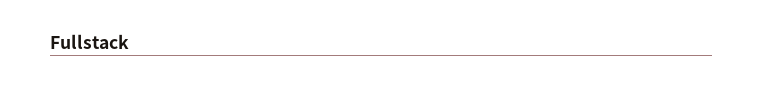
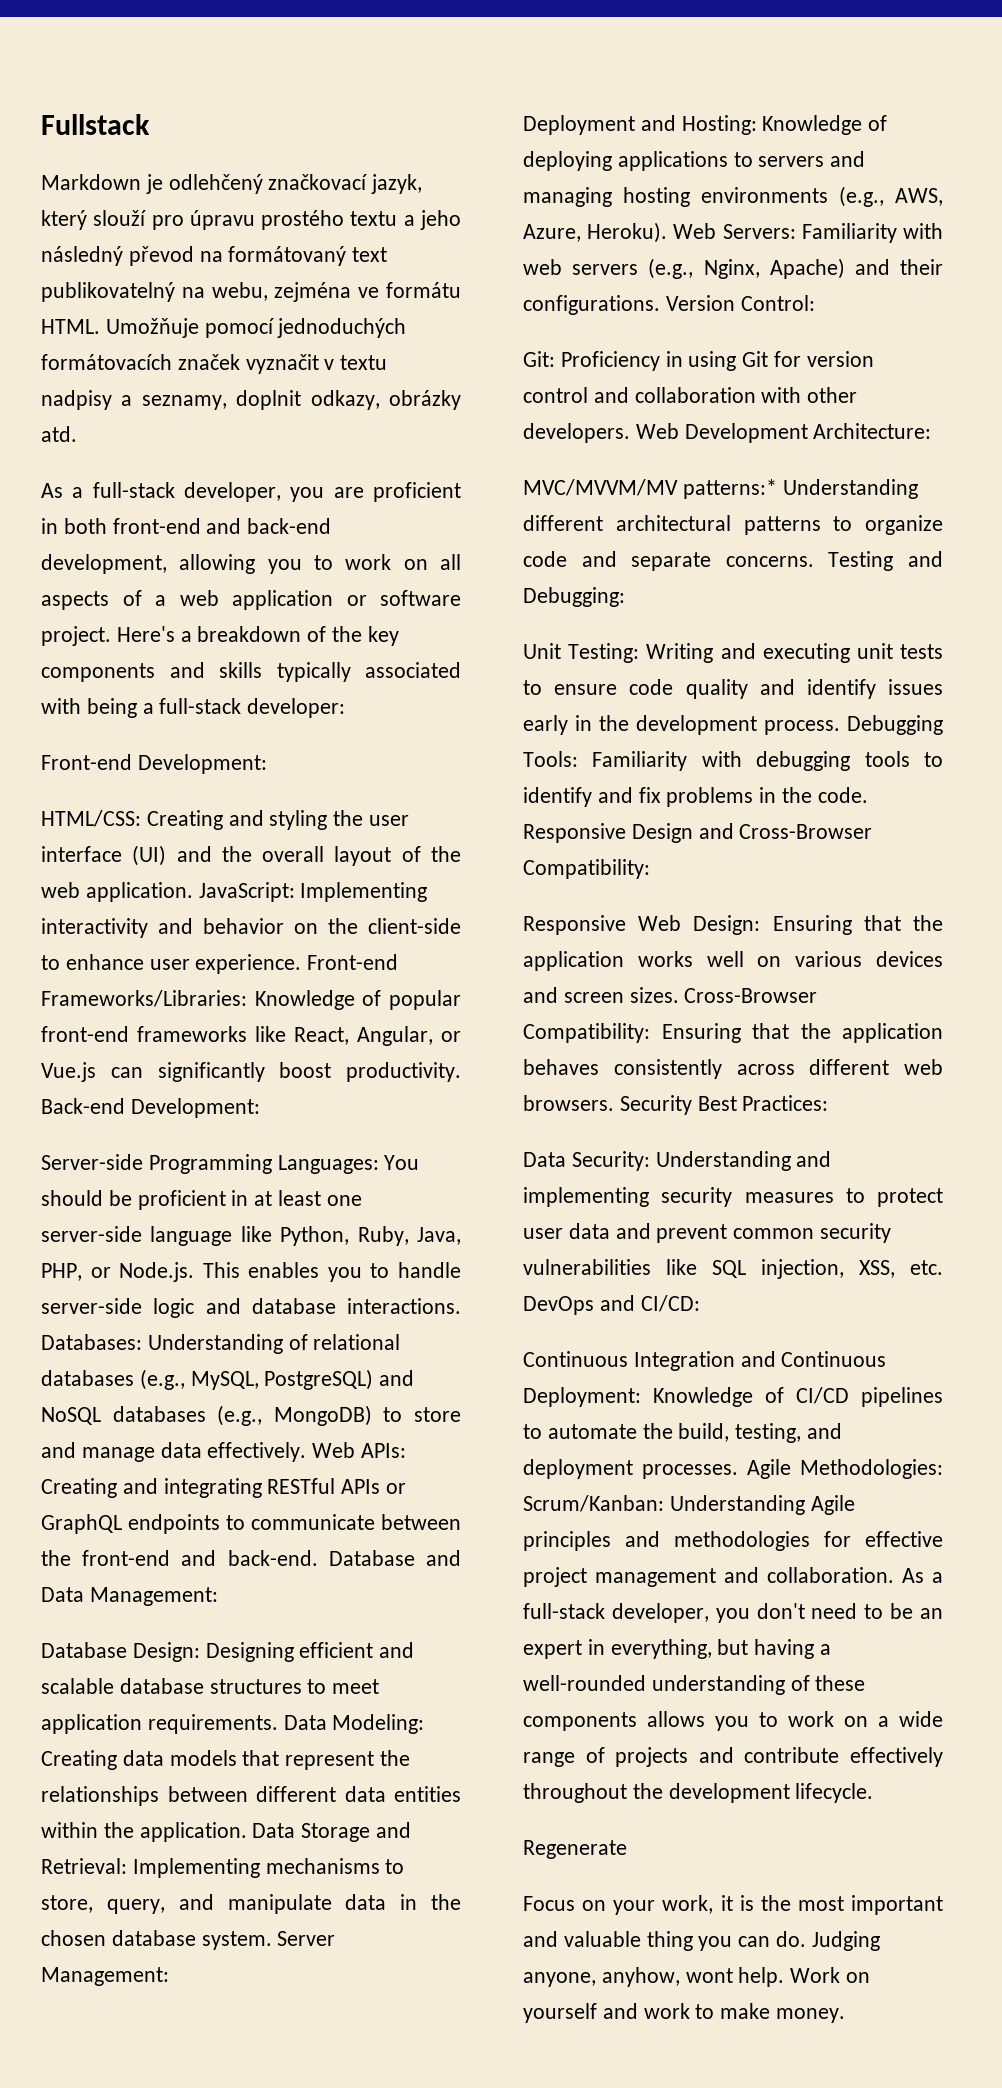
+ Markdown je odlehčený značkovací jazyk, který slouží pro úpravu prostého textu a jeho následný převod na formátovaný text publikovatelný na webu, zejména ve formátu HTML. Umožňuje pomocí jednoduchých formátovacích značek vyznačit v textu nadpisy a seznamy, doplnit odkazy, obrázky atd.
+ As a full-stack developer, you are proficient in both front-end and back-end development, allowing you to work on all aspects of a web application or software project. Here's a breakdown of the key components and skills typically associated with being a full-stack developer:
+ Front-end Development:
+ HTML/CSS: Creating and styling the user interface (UI) and the overall layout of the web application. JavaScript: Implementing interactivity and behavior on the client-side to enhance user experience. Front-end Frameworks/Libraries: Knowledge of popular front-end frameworks like React, Angular, or Vue.js can significantly boost productivity. Back-end Development:
+ Server-side Programming Languages: You should be proficient in at least one server-side language like Python, Ruby, Java, PHP, or Node.js. This enables you to handle server-side logic and database interactions. Databases: Understanding of relational databases (e.g., MySQL, PostgreSQL) and NoSQL databases (e.g., MongoDB) to store and manage data effectively. Web APIs: Creating and integrating RESTful APIs or GraphQL endpoints to communicate between the front-end and back-end. Database and Data Management:
+ Database Design: Designing efficient and scalable database structures to meet application requirements. Data Modeling: Creating data models that represent the relationships between different data entities within the application. Data Storage and Retrieval: Implementing mechanisms to store, query, and manipulate data in the chosen database system. Server Management:
+ Deployment and Hosting: Knowledge of deploying applications to servers and managing hosting environments (e.g., AWS, Azure, Heroku). Web Servers: Familiarity with web servers (e.g., Nginx, Apache) and their configurations. Version Control:
+ Git: Proficiency in using Git for version control and collaboration with other developers. Web Development Architecture:
+ MVC/MVVM/MV patterns:* Understanding different architectural patterns to organize code and separate concerns. Testing and Debugging:
+ Unit Testing: Writing and executing unit tests to ensure code quality and identify issues early in the development process. Debugging Tools: Familiarity with debugging tools to identify and fix problems in the code. Responsive Design and Cross-Browser Compatibility:
+ Responsive Web Design: Ensuring that the application works well on various devices and screen sizes. Cross-Browser Compatibility: Ensuring that the application behaves consistently across different web browsers. Security Best Practices:
+ Data Security: Understanding and implementing security measures to protect user data and prevent common security vulnerabilities like SQL injection, XSS, etc. DevOps and CI/CD:
+ Continuous Integration and Continuous Deployment: Knowledge of CI/CD pipelines to automate the build, testing, and deployment processes. Agile Methodologies: Scrum/Kanban: Understanding Agile principles and methodologies for effective project management and collaboration. As a full-stack developer, you don't need to be an expert in everything, but having a well-rounded understanding of these components allows you to work on a wide range of projects and contribute effectively throughout the development lifecycle.
+ Regenerate
+ Focus on your work, it is the most important and valuable thing you can do. Judging anyone, anyhow, wont help. Work on yourself and work to make money.

